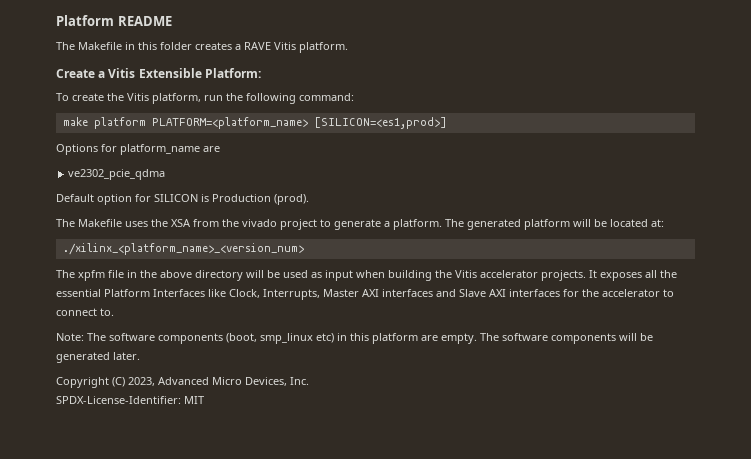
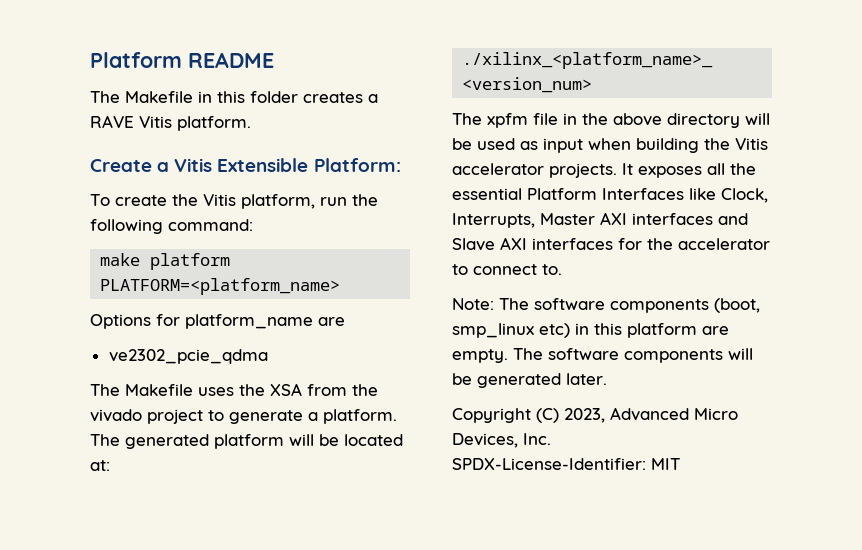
- make platform PLATFORM=<platform_name> [SILICON=<es1,prod>]
+ make platform PLATFORM=<platform_name>
- Default option for SILICON is Production (prod).

